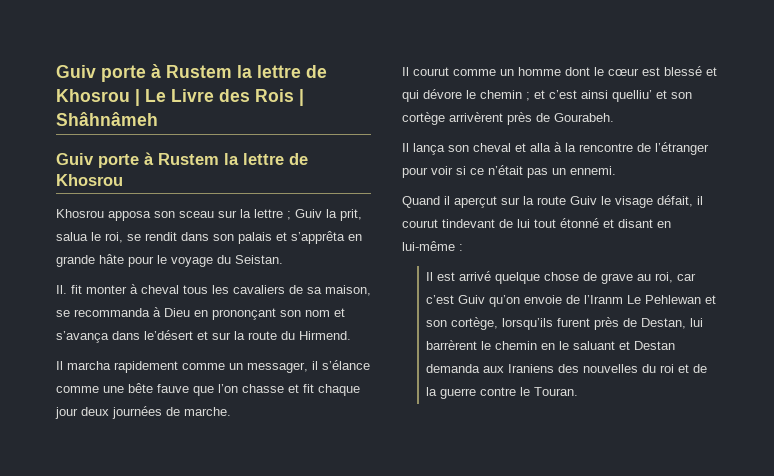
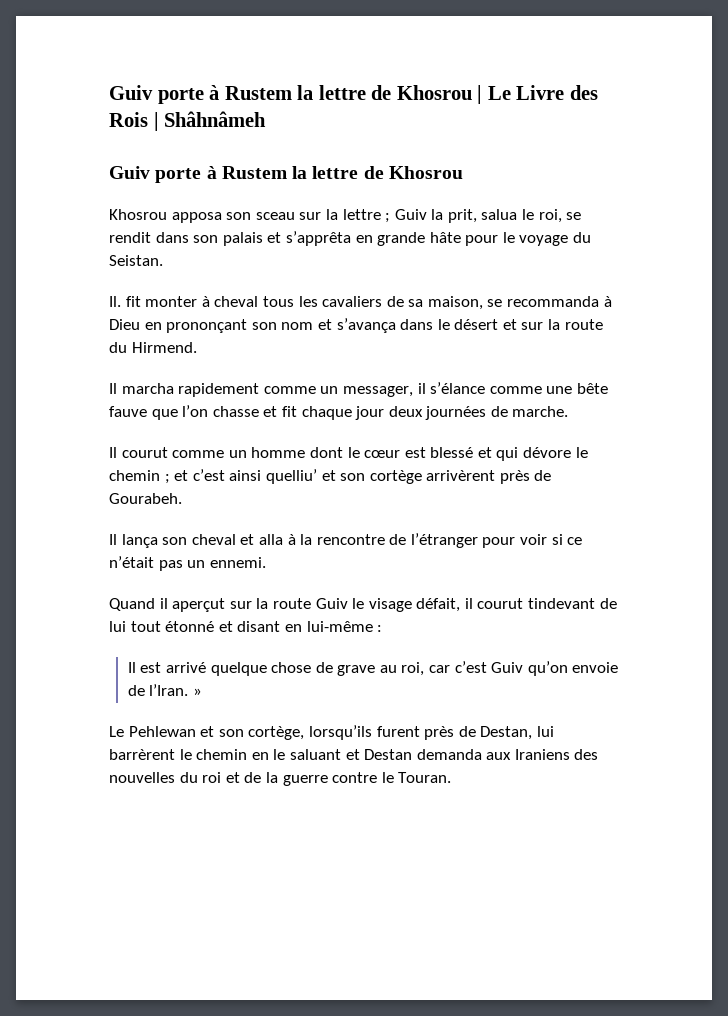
- Il. fit monter à cheval tous les cavaliers de sa maison, se recommanda à Dieu en prononçant son nom et s’avança dans le’désert et sur la route du Hirmend.
+ Il. fit monter à cheval tous les cavaliers de sa maison, se recommanda à Dieu en prononçant son nom et s’avança dans le désert et sur la route du Hirmend.
- Il est arrivé quelque chose de grave au roi, car c’est Guiv qu’on envoie de l’Iranm Le Pehlewan et son cortège, lorsqu’ils furent près de Destan, lui barrèrent le chemin en le saluant et Destan demanda aux Iraniens des nouvelles du roi et de la guerre contre le Touran.
+ Il est arrivé quelque chose de grave au roi, car c’est Guiv qu’on envoie de l’Iran. »
+ Le Pehlewan et son cortège, lorsqu’ils furent près de Destan, lui barrèrent le chemin en le saluant et Destan demanda aux Iraniens des nouvelles du roi et de la guerre contre le Touran.

